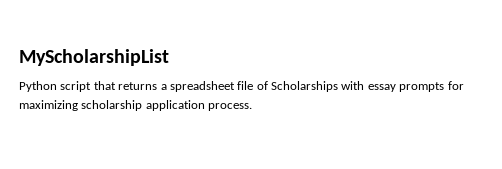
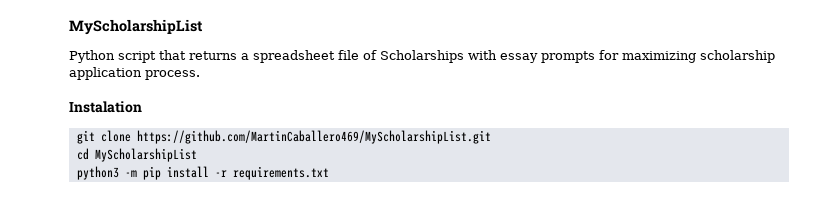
+ Instalation
+ git clone https://github.com/MartinCaballero469/MyScholarshipList.git
+ cd MyScholarshipList
+ python3 -m pip install -r requirements.txt

